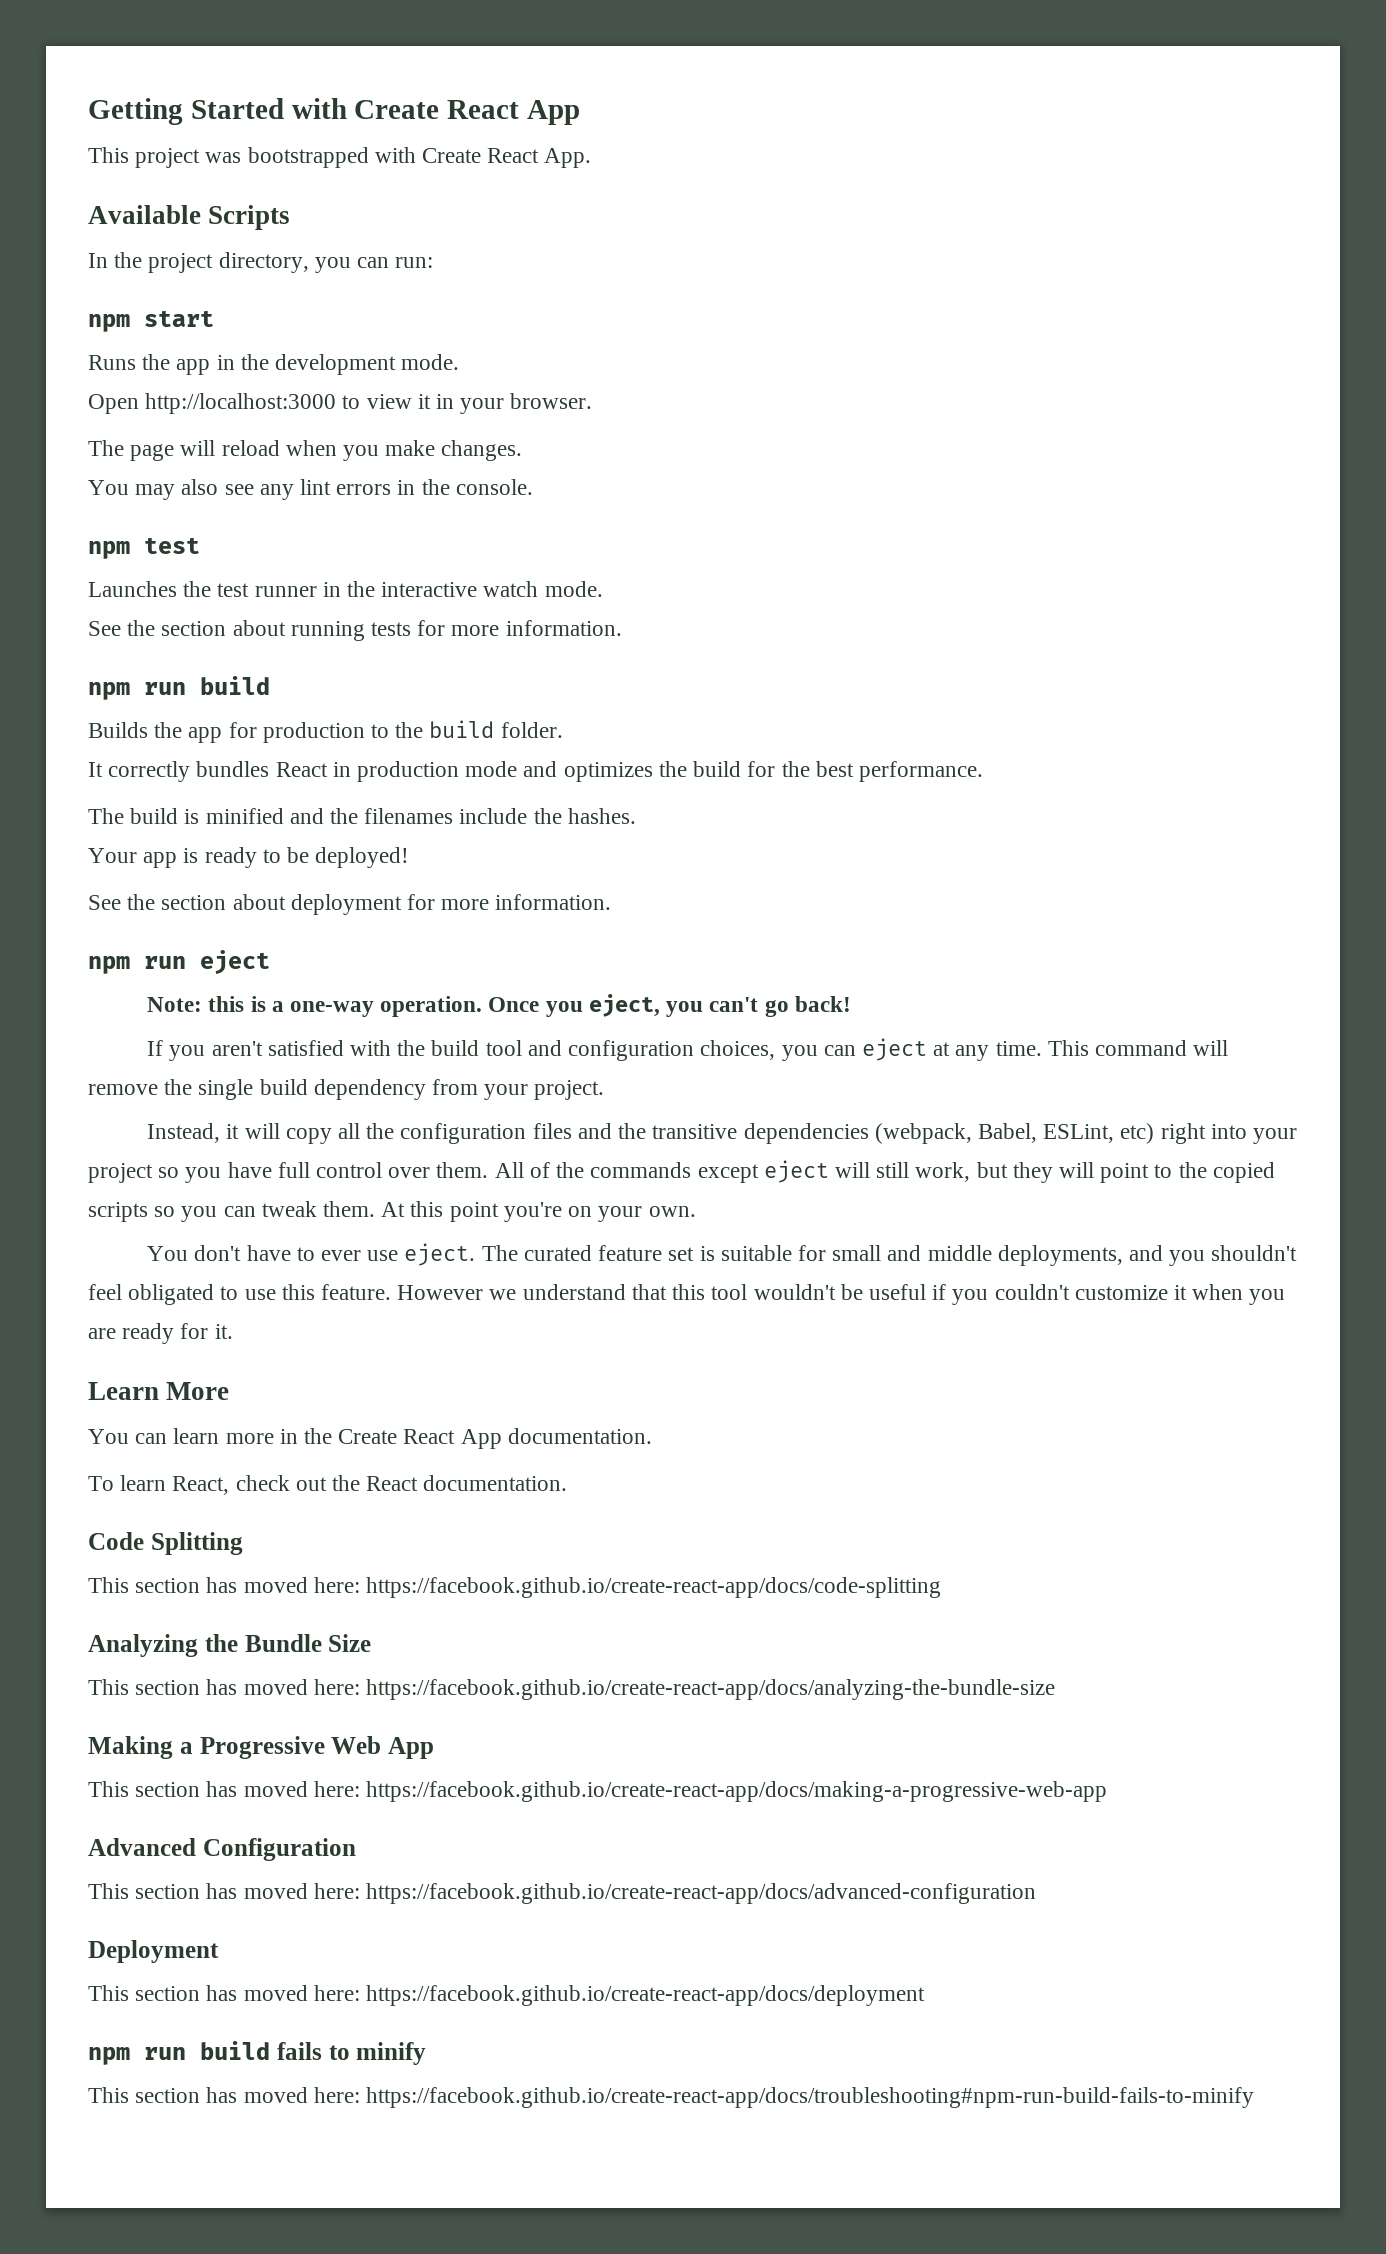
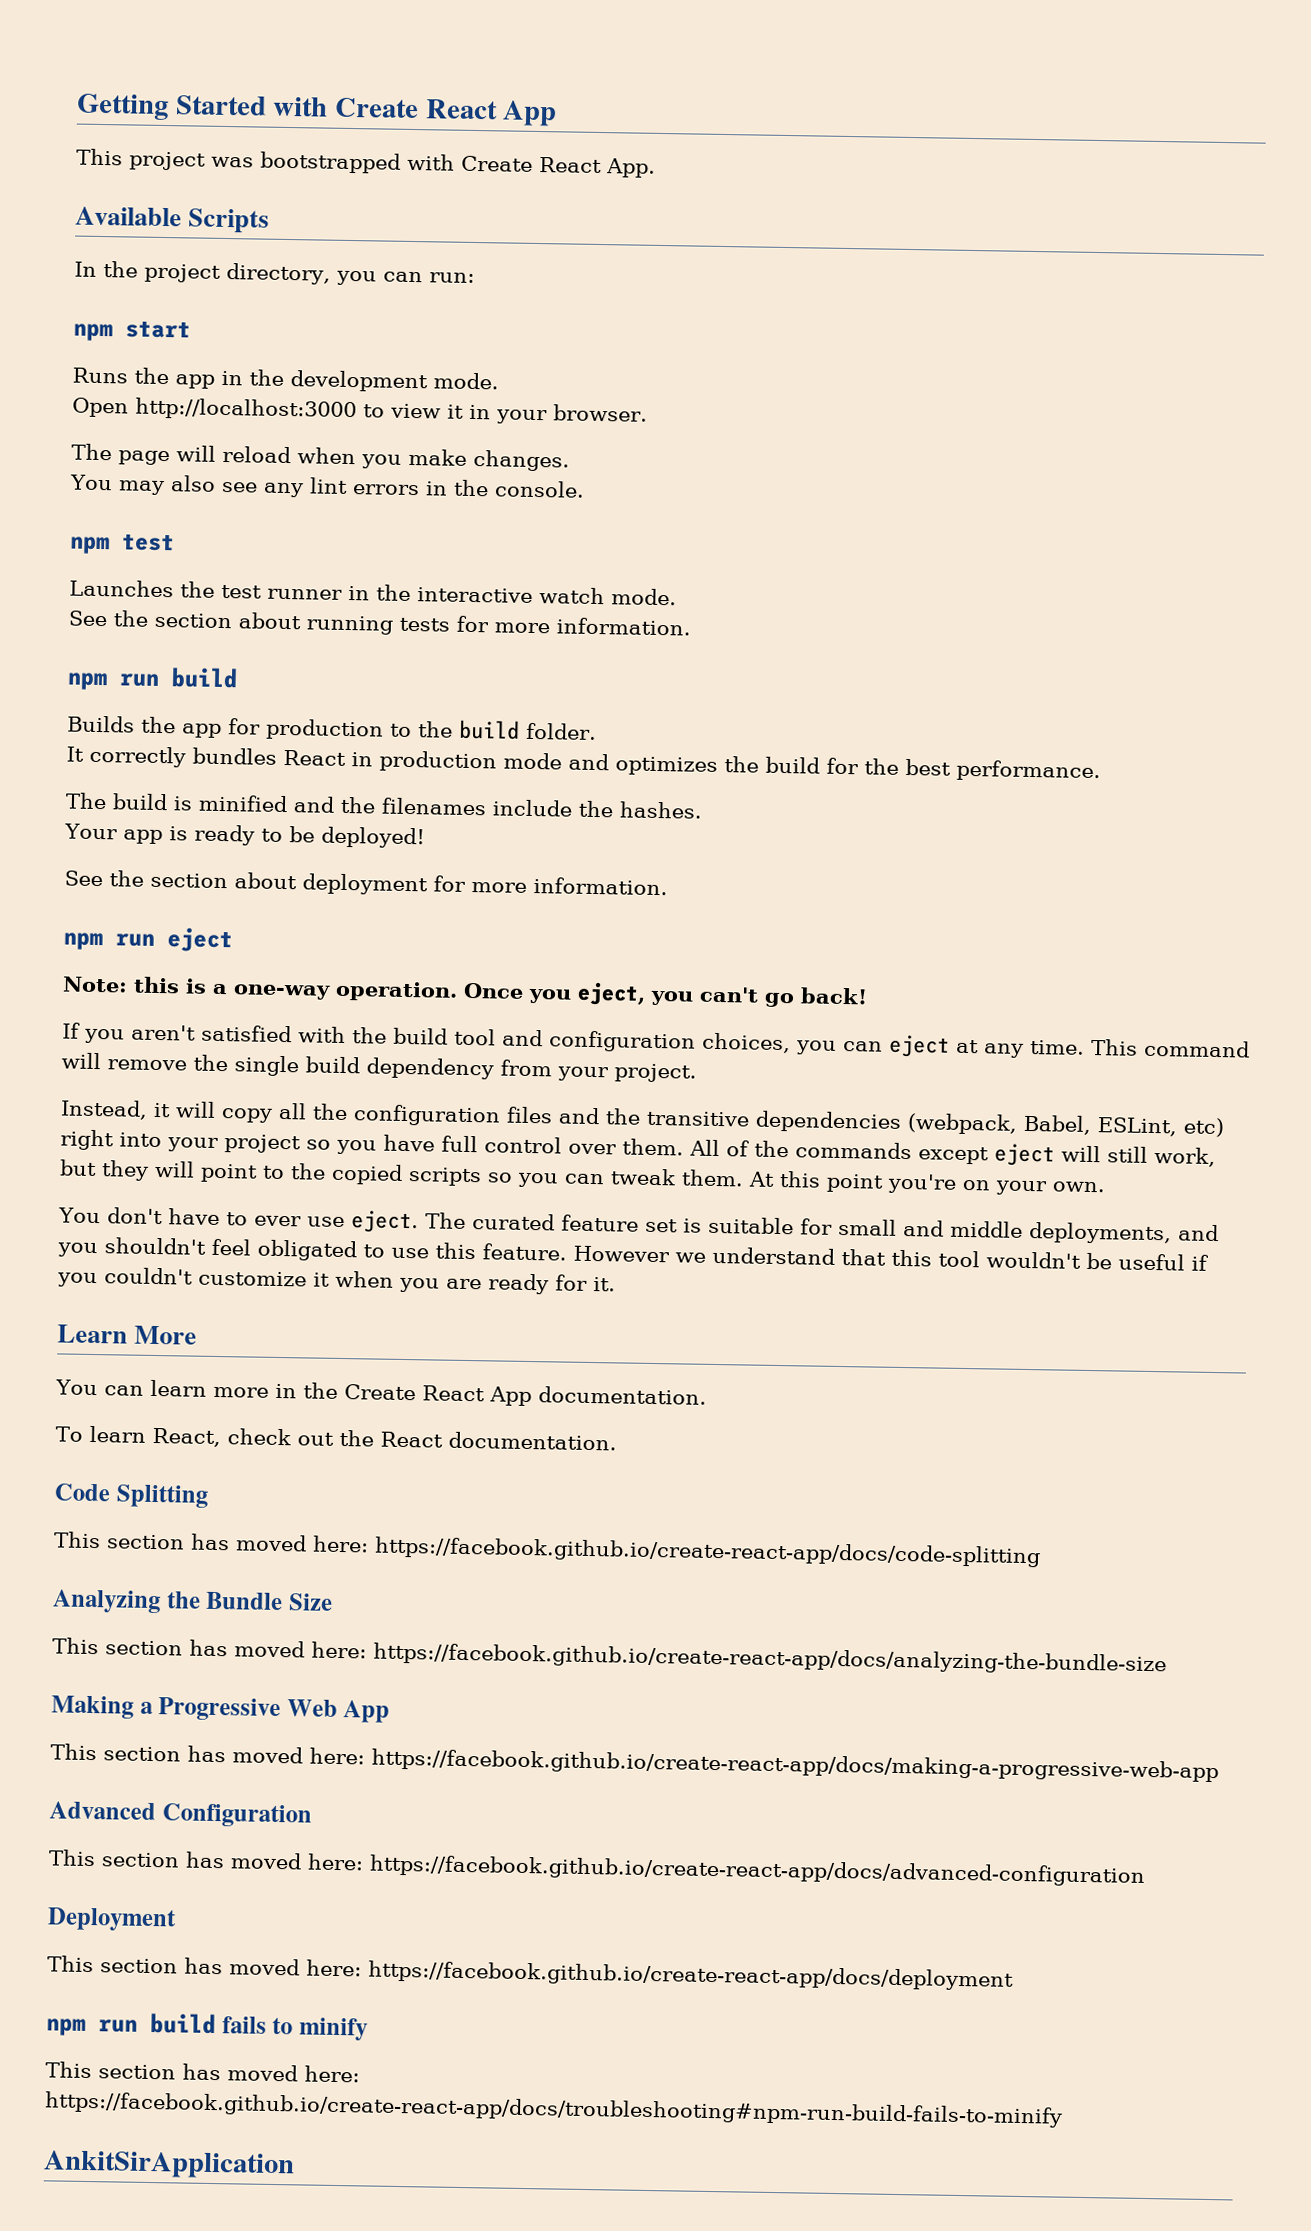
+ AnkitSirApplication

